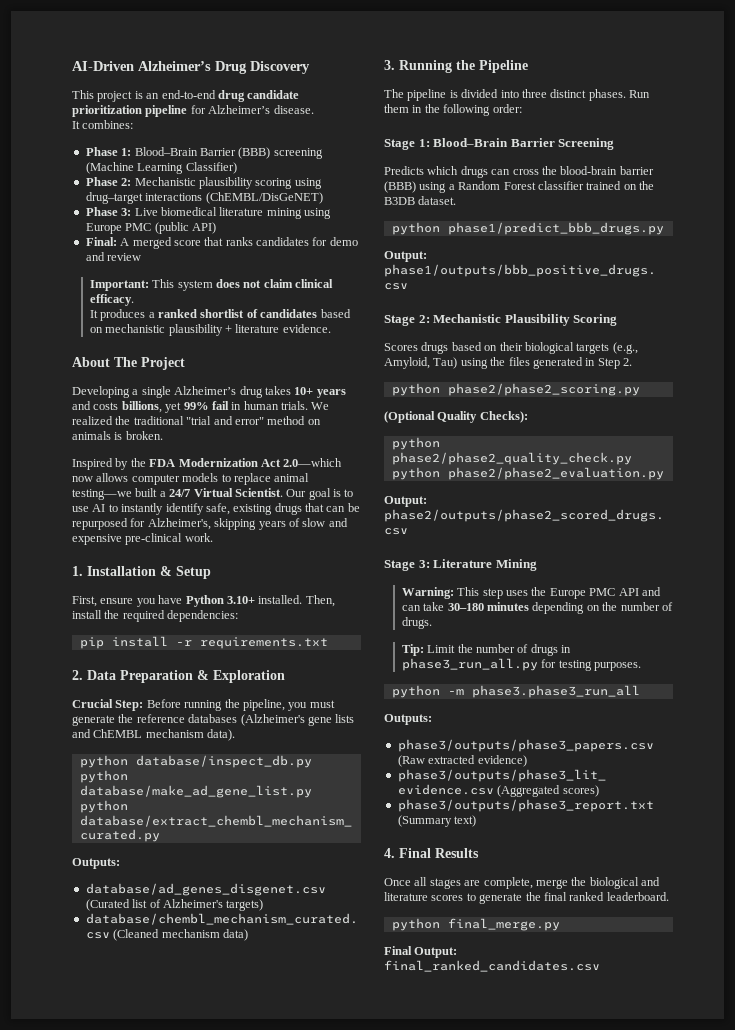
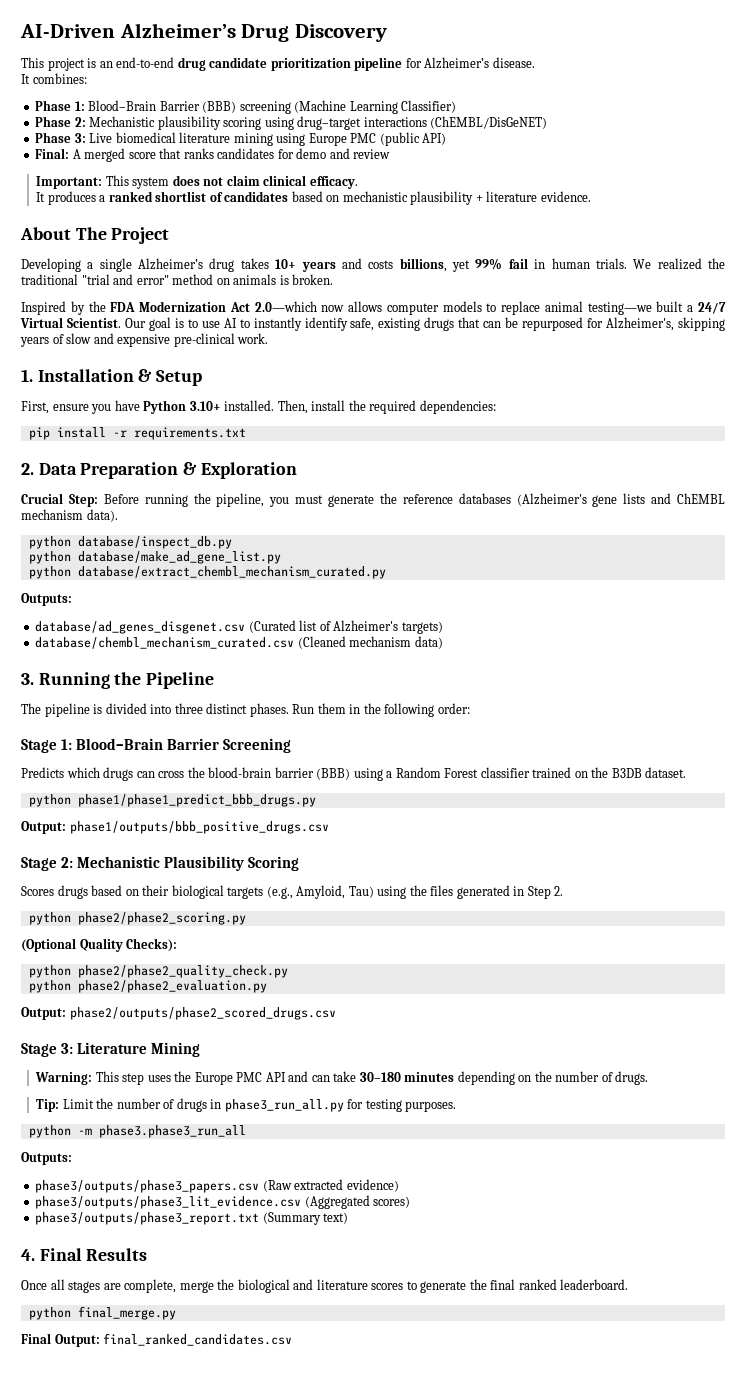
- python phase1/predict_bbb_drugs.py
+ python phase1/phase1_predict_bbb_drugs.py

